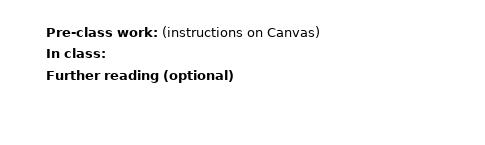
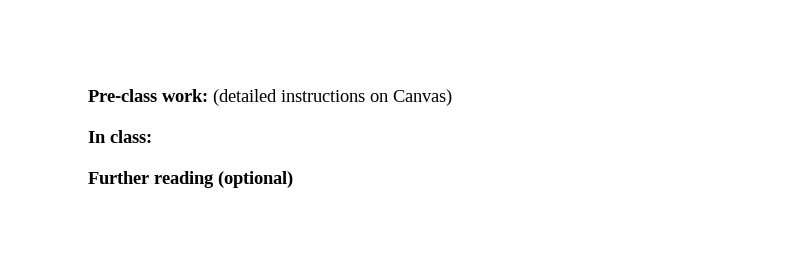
- Pre-class work: (instructions on Canvas)
+ Pre-class work: (detailed instructions on Canvas)

